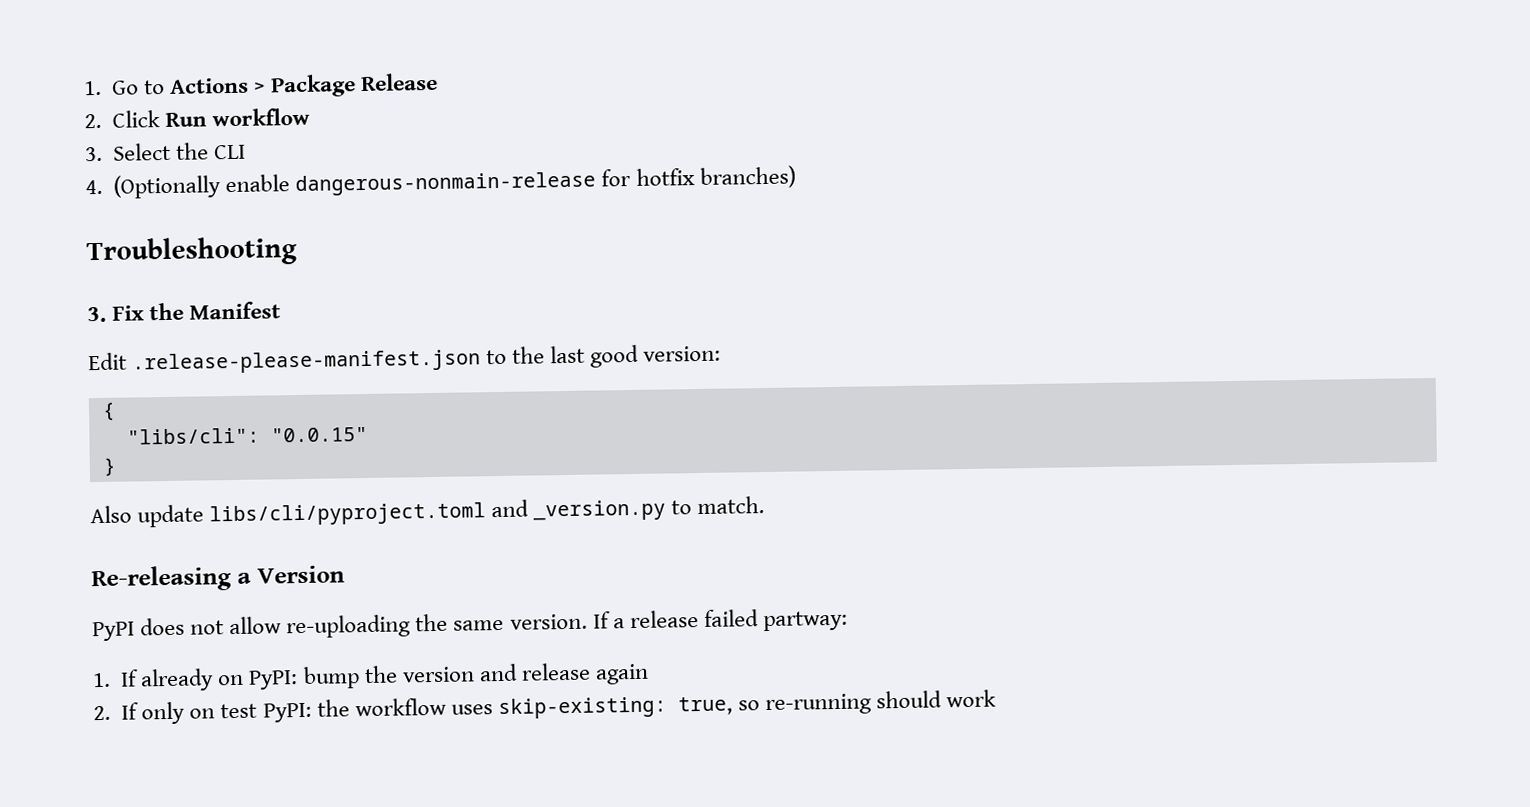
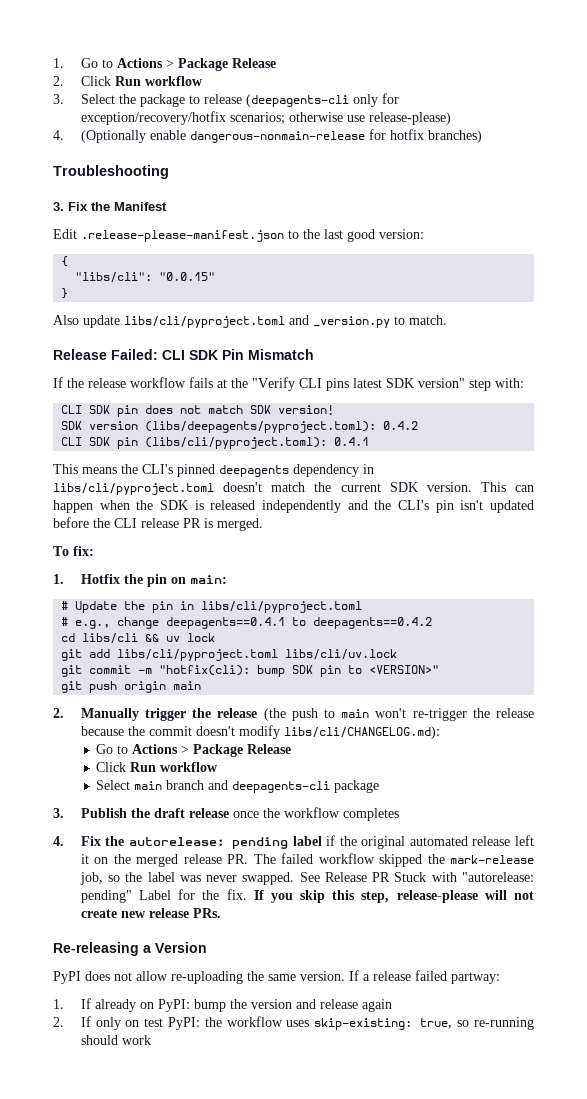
- 3. Select the CLI
+ 3. Select the package to release (deepagents-cli only for exception/recovery/hotfix scenarios; otherwise use release-please)
+ Release Failed: CLI SDK Pin Mismatch
+ If the release workflow fails at the "Verify CLI pins latest SDK version" step with:
+ CLI SDK pin does not match SDK version!
+ SDK version (libs/deepagents/pyproject.toml): 0.4.2
+ CLI SDK pin (libs/cli/pyproject.toml): 0.4.1
+ This means the CLI's pinned deepagents dependency in libs/cli/pyproject.toml doesn't match the current SDK version. This can happen when the SDK is released independently and the CLI's pin isn't updated before the CLI release PR is merged.
+ To fix:
+ 1. Hotfix the pin on main:
+ # Update the pin in libs/cli/pyproject.toml
+ # e.g., change deepagents==0.4.1 to deepagents==0.4.2
+ cd libs/cli && uv lock
+ git add libs/cli/pyproject.toml libs/cli/uv.lock
+ git commit -m "hotfix(cli): bump SDK pin to <VERSION>"
+ git push origin main
+ 2. Manually trigger the release (the push to main won't re-trigger the release because the commit doesn't modify libs/cli/CHANGELOG.md):
+ Go to Actions > Package Release
+ Click Run workflow
+ Select main branch and deepagents-cli package
+ 3. Publish the draft release once the workflow completes
+ 4. Fix the autorelease: pending label if the original automated release left it on the merged release PR. The failed workflow skipped the mark-release job, so the label was never swapped. See Release PR Stuck with "autorelease: pending" Label for the fix. If you skip this step, release-please will not create new release PRs.

